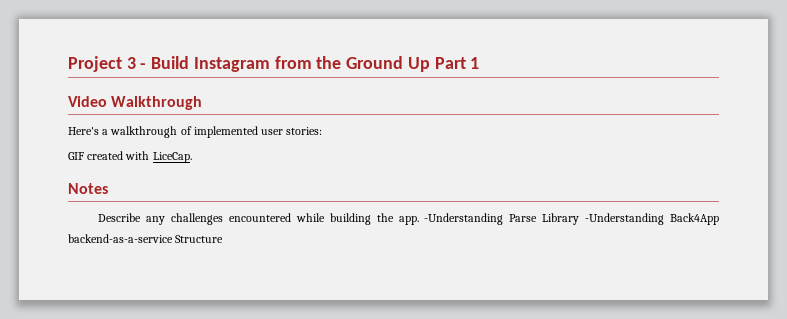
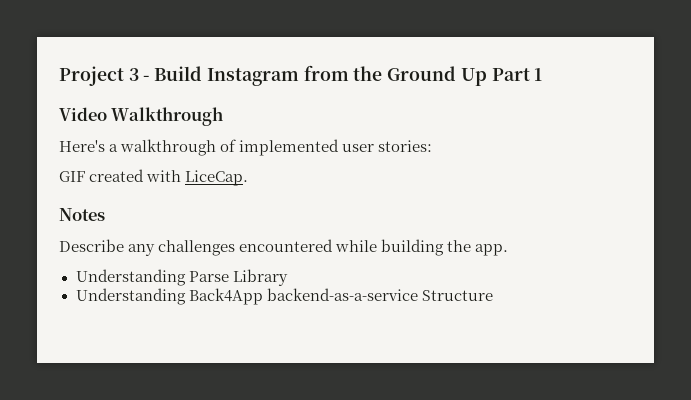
- Describe any challenges encountered while building the app. -Understanding Parse Library -Understanding Back4App backend-as-a-service Structure
+ Describe any challenges encountered while building the app.
+ Understanding Parse Library
+ Understanding Back4App backend-as-a-service Structure

